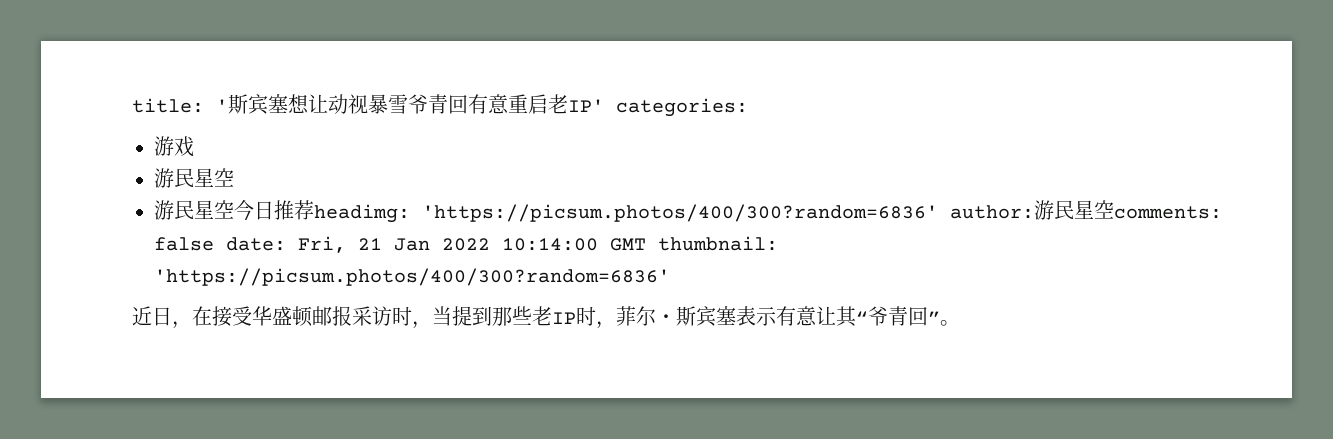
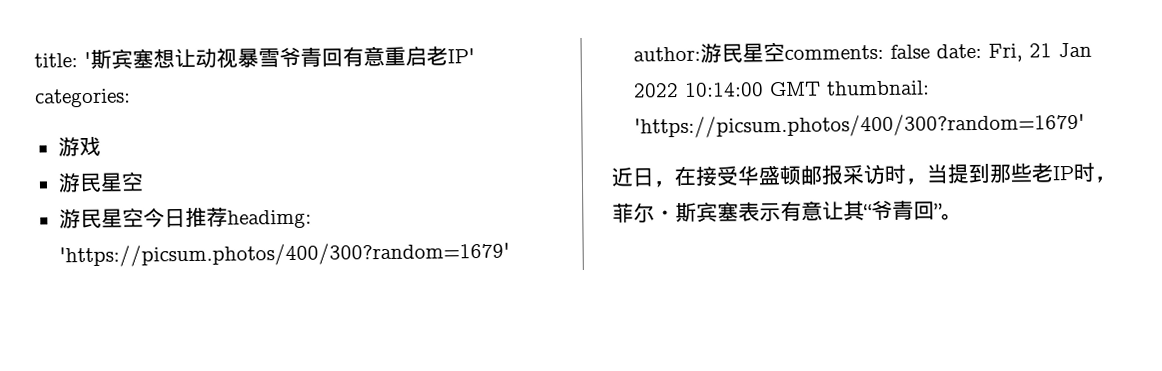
- 游民星空今日推荐headimg: 'https://picsum.photos/400/300?random=6836' author:游民星空comments: false date: Fri, 21 Jan 2022 10:14:00 GMT thumbnail: 'https://picsum.photos/400/300?random=6836'
+ 游民星空今日推荐headimg: 'https://picsum.photos/400/300?random=1679' author:游民星空comments: false date: Fri, 21 Jan 2022 10:14:00 GMT thumbnail: 'https://picsum.photos/400/300?random=1679'

